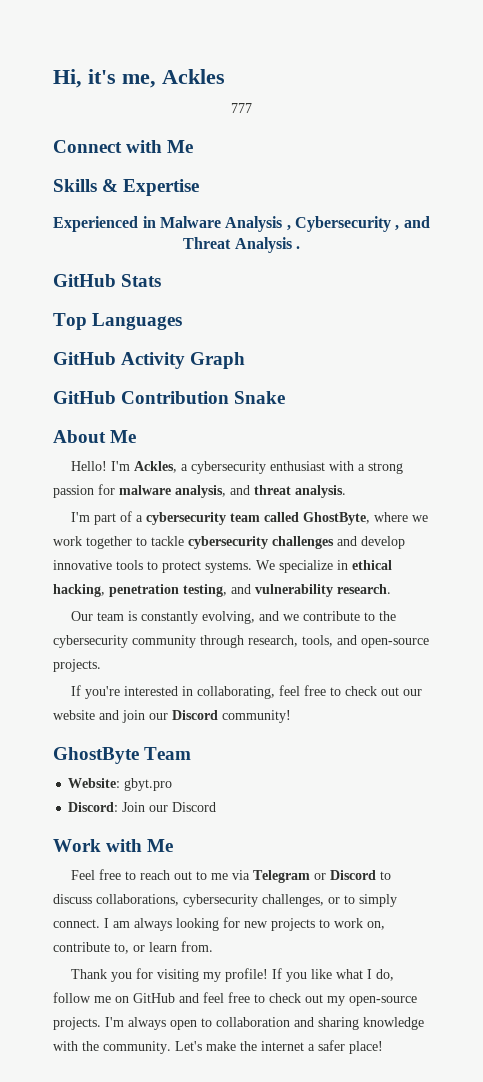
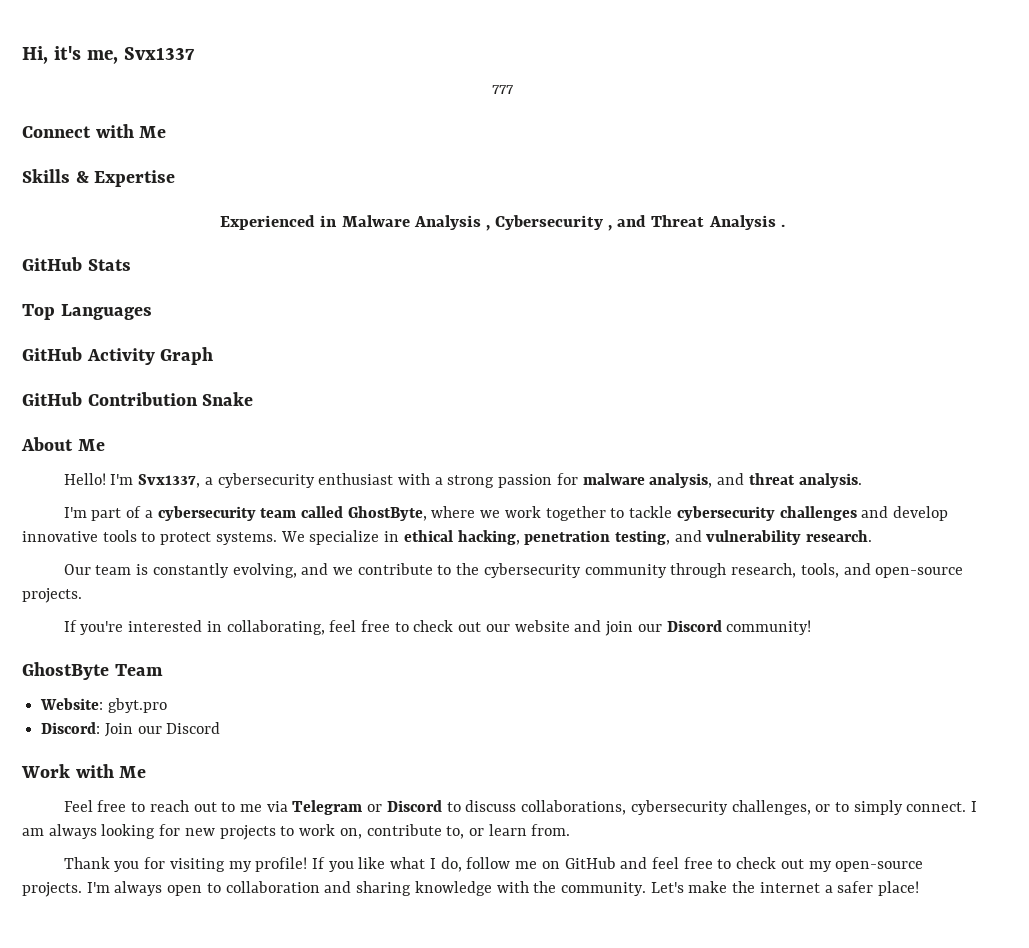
- Hi, it's me, Ackles
+ Hi, it's me, Svx1337
- I'm Ackles, a cybersecurity enthusiast with a strong passion for malware analysis, and threat analysis.
+ I'm Svx1337, a cybersecurity enthusiast with a strong passion for malware analysis, and threat analysis.

